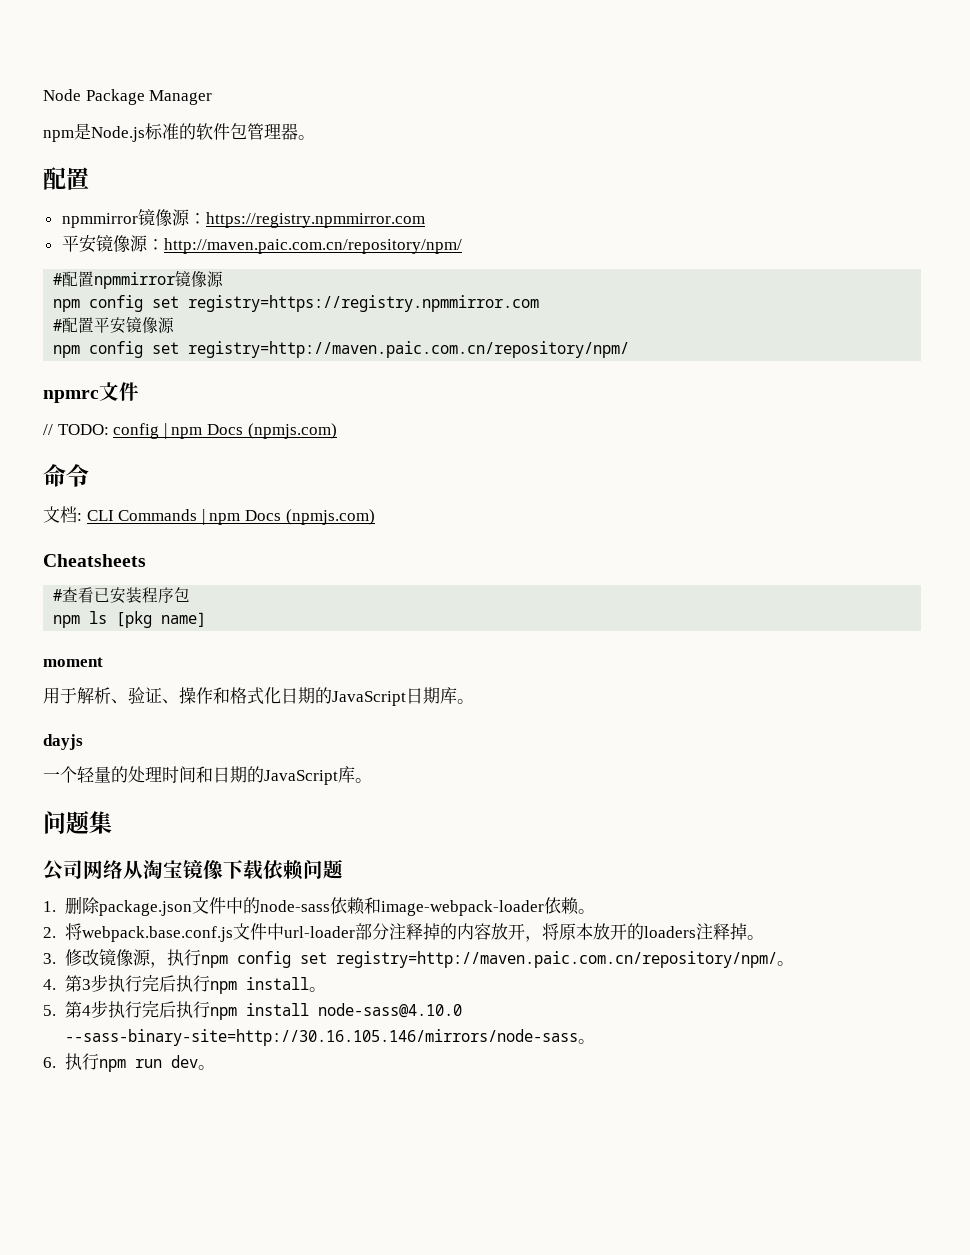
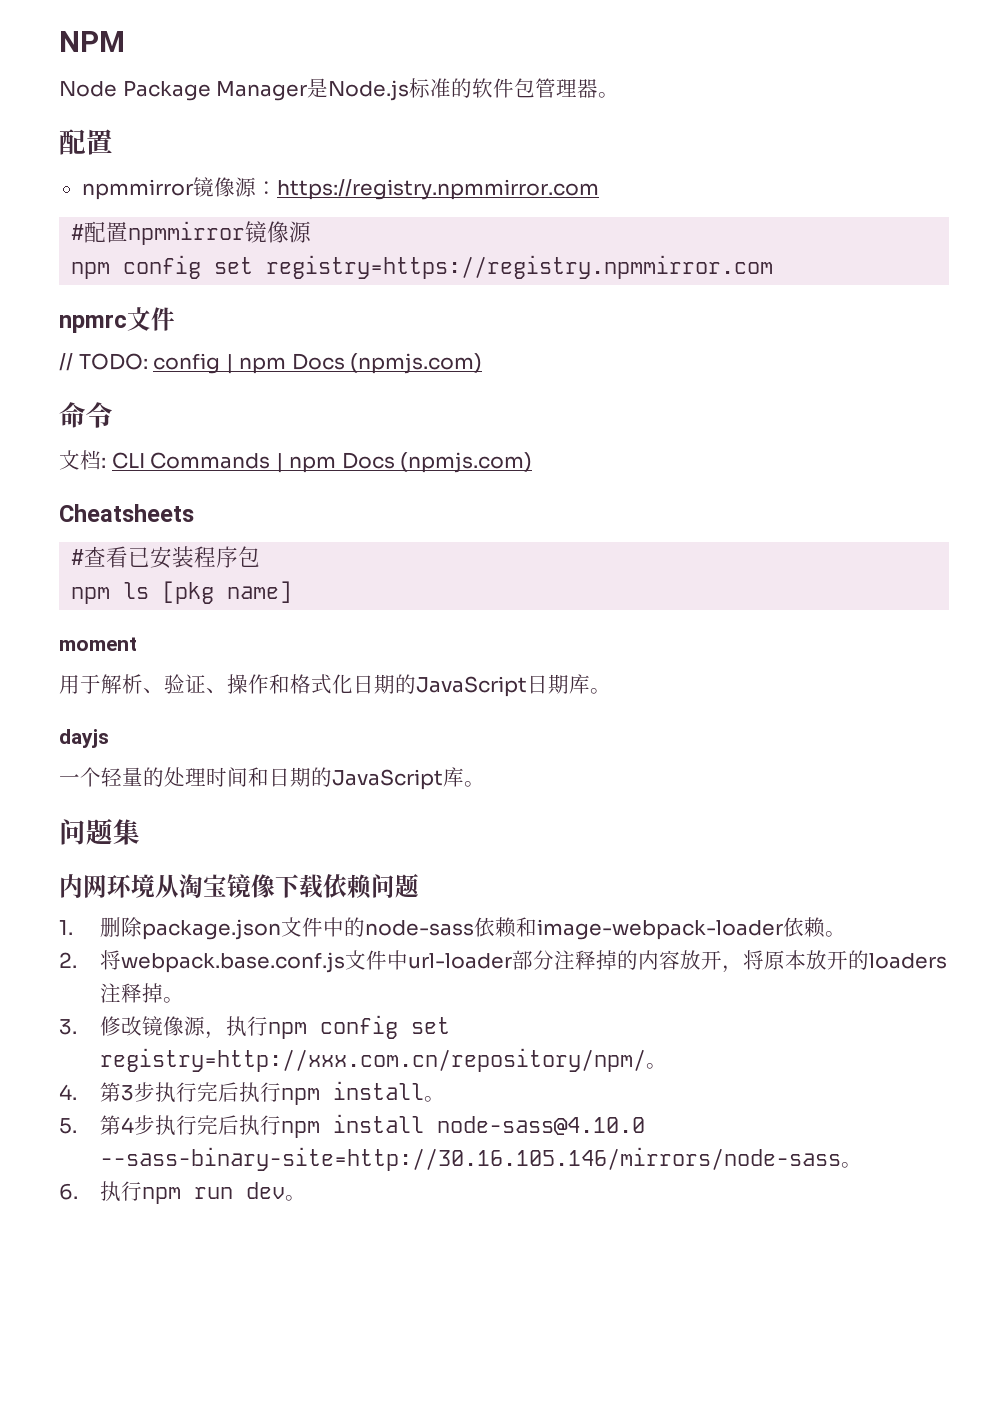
+ NPM
- Node Package Manager
- npm是Node.js标准的软件包管理器。
+ Node Package Manager是Node.js标准的软件包管理器。
- 平安镜像源：http://maven.paic.com.cn/repository/npm/
- #配置平安镜像源
- npm config set registry=http://maven.paic.com.cn/repository/npm/
- 公司网络从淘宝镜像下载依赖问题
+ 内网环境从淘宝镜像下载依赖问题
- 3.修改镜像源，执行npm config set registry=http://maven.paic.com.cn/repository/npm/。
+ 3.修改镜像源，执行npm config set registry=http://xxx.com.cn/repository/npm/。

